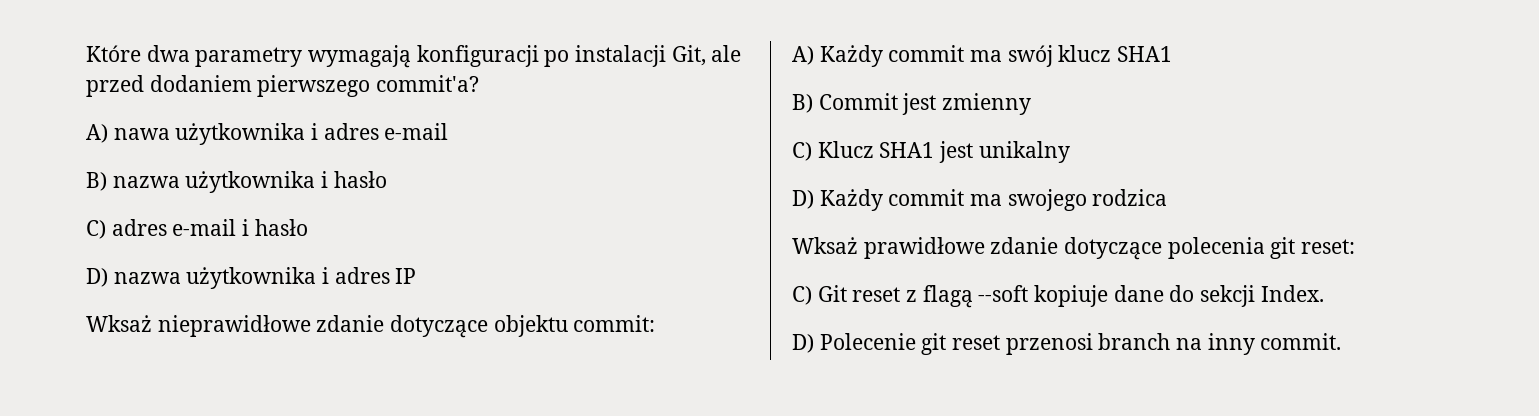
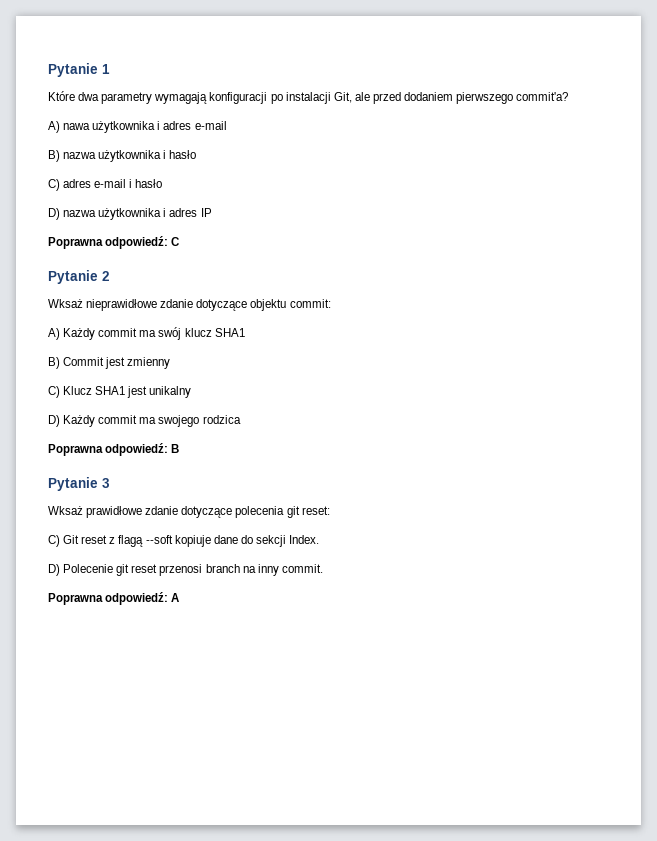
+ Pytanie 1
+ Poprawna odpowiedź: C
+ Pytanie 2
+ Poprawna odpowiedź: B
+ Pytanie 3
+ Poprawna odpowiedź: A

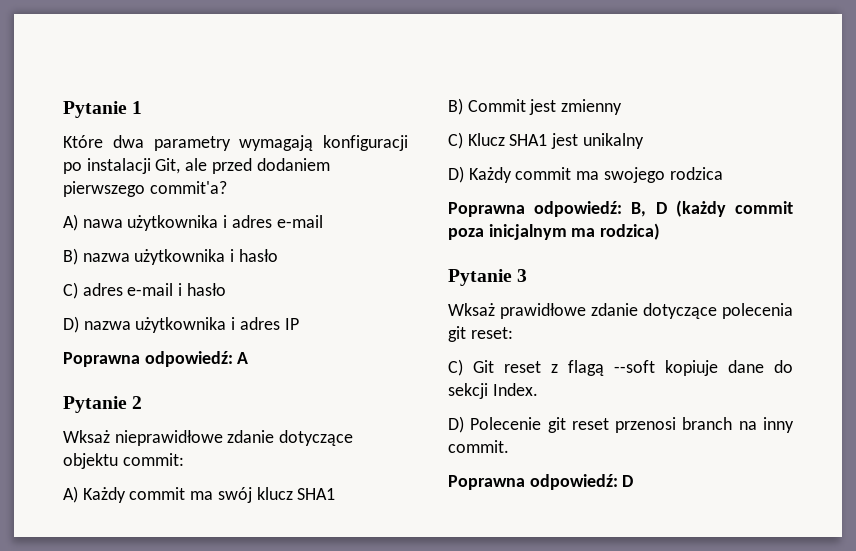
- Poprawna odpowiedź: C
+ Poprawna odpowiedź: A
- Poprawna odpowiedź: B
+ Poprawna odpowiedź: B, D (każdy commit poza inicjalnym ma rodzica)
- Poprawna odpowiedź: A
+ Poprawna odpowiedź: D

